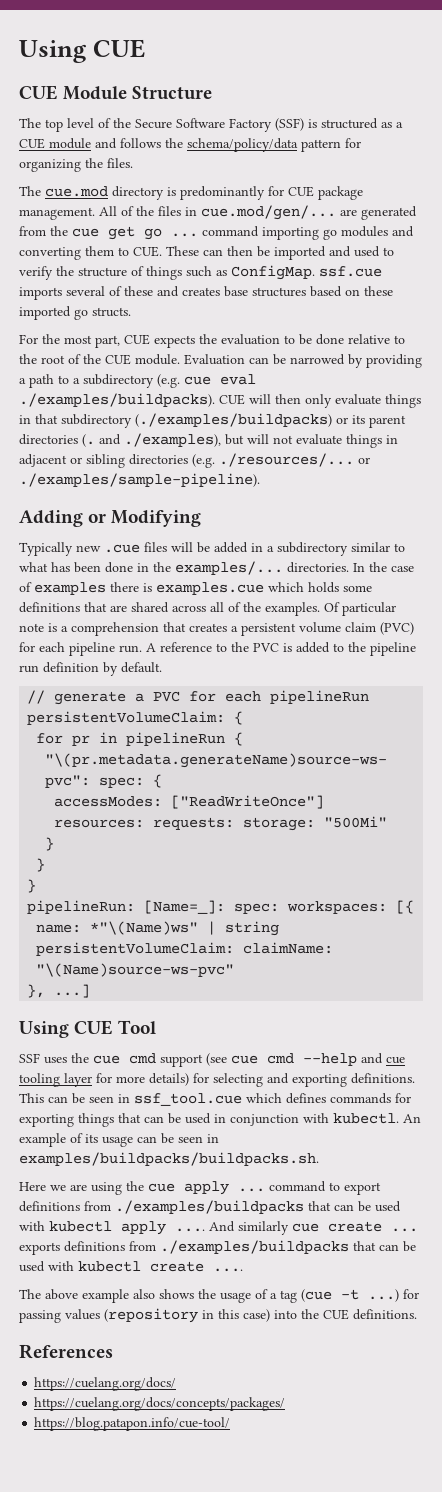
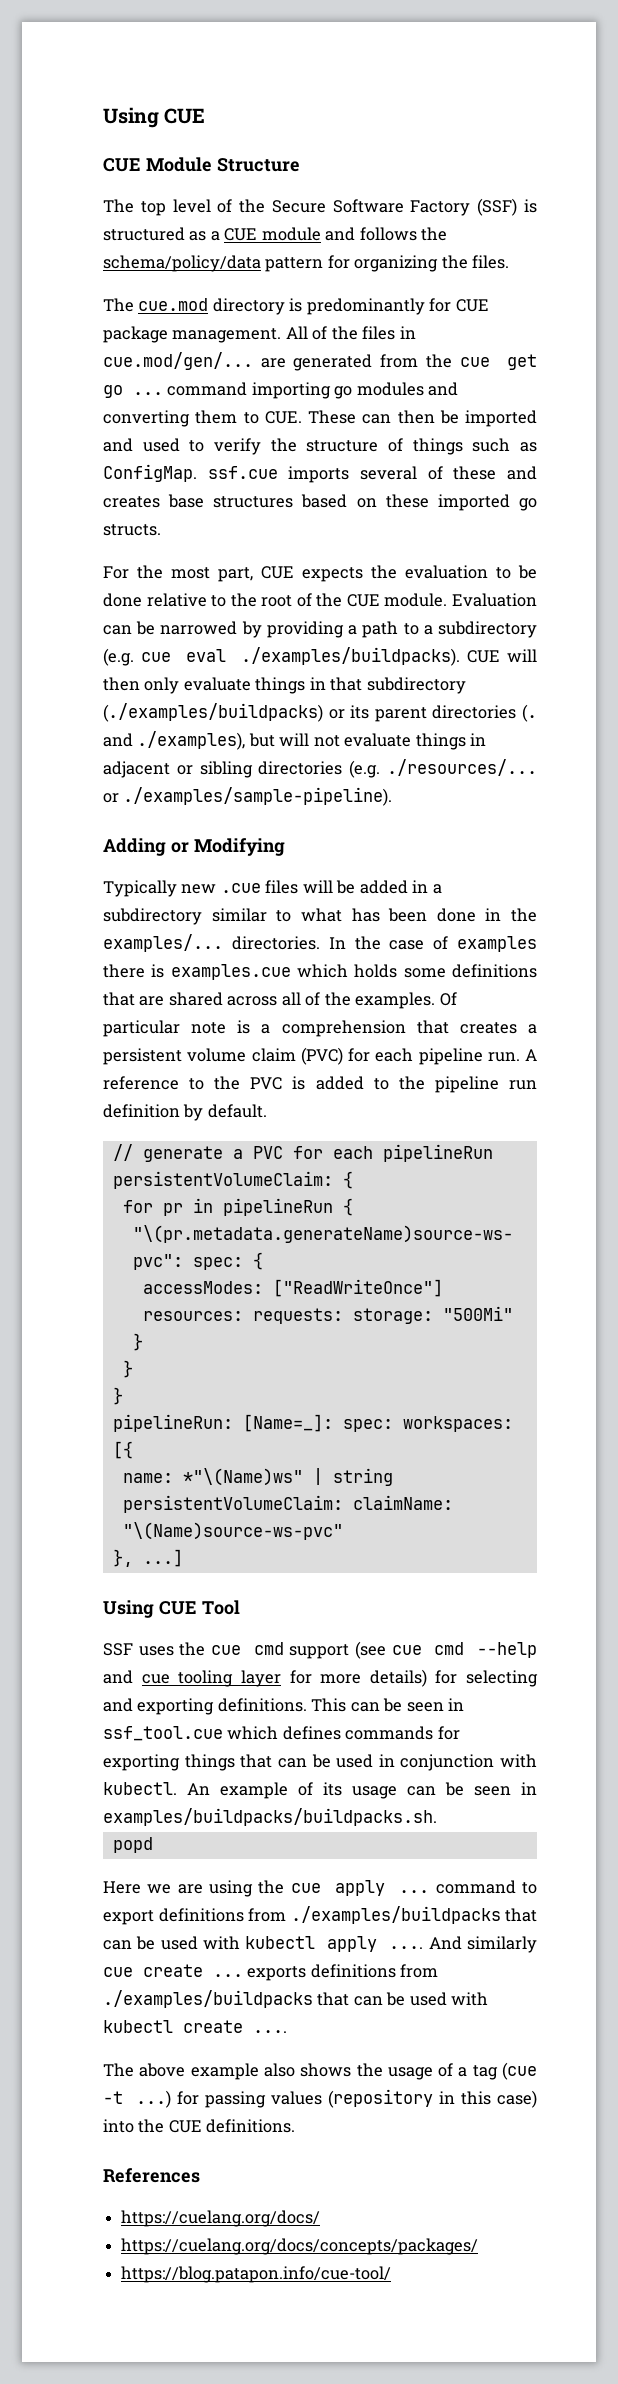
+ popd

